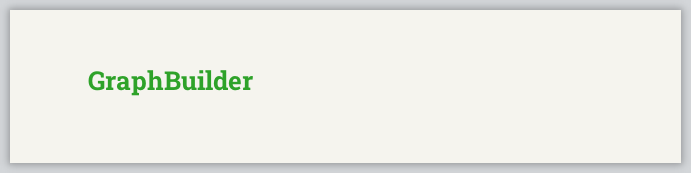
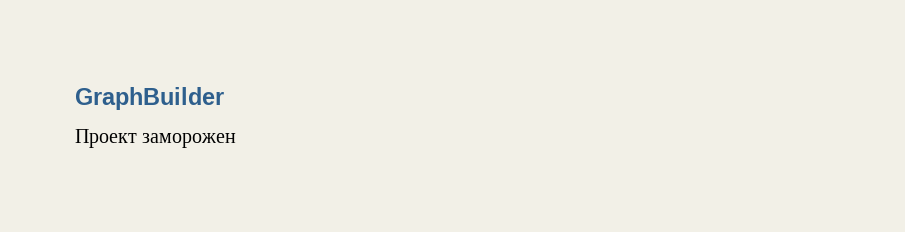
+ Проект заморожен

